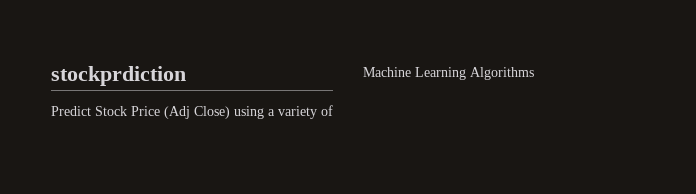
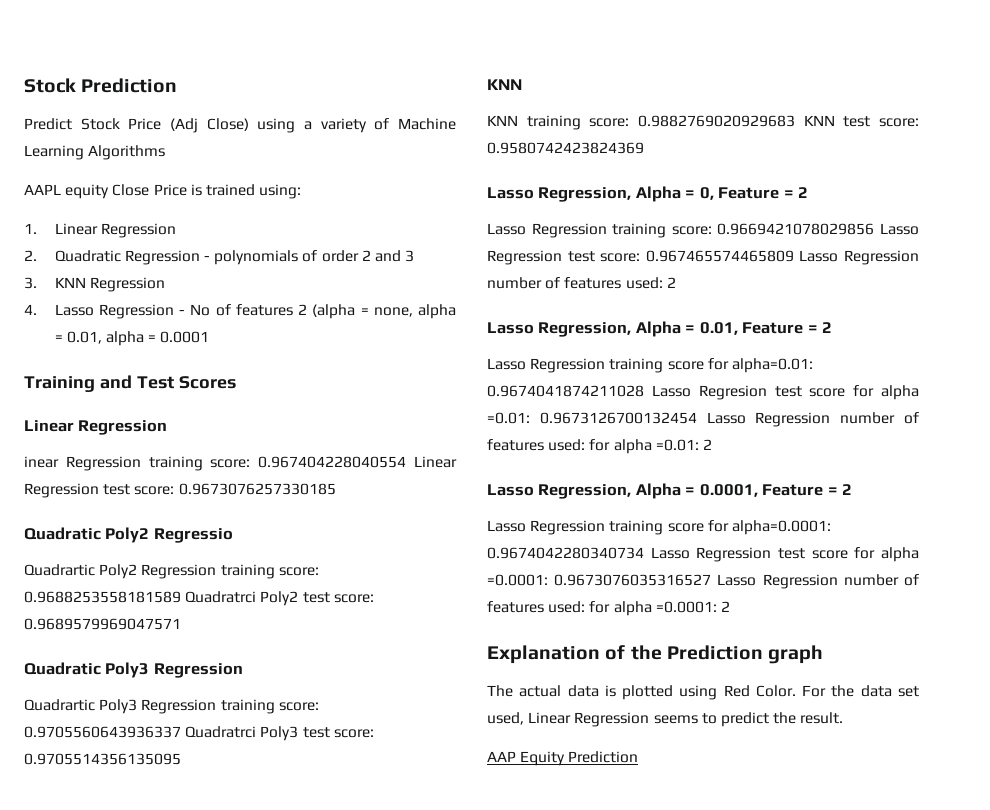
- stockprdiction
+ Stock Prediction
+ AAPL equity Close Price is trained using:
+ 1. Linear Regression
+ 2. Quadratic Regression - polynomials of order 2 and 3
+ 3. KNN Regression
+ 4. Lasso Regression - No of features 2 (alpha = none, alpha = 0.01, alpha = 0.0001
+ Training and Test Scores
+ Linear Regression
+ inear Regression training score: 0.967404228040554 Linear Regression test score: 0.9673076257330185
+ Quadratic Poly2 Regressio
+ Quadrartic Poly2 Regression training score: 0.9688253558181589 Quadratrci Poly2 test score: 0.9689579969047571
+ Quadratic Poly3 Regression
+ Quadrartic Poly3 Regression training score: 0.9705560643936337 Quadratrci Poly3 test score: 0.9705514356135095
+ KNN
+ KNN training score: 0.9882769020929683 KNN test score: 0.9580742423824369
+ Lasso Regression, Alpha = 0, Feature = 2
+ Lasso Regression training score: 0.9669421078029856 Lasso Regression test score: 0.967465574465809 Lasso Regression number of features used: 2
+ Lasso Regression, Alpha = 0.01, Feature = 2
+ Lasso Regression training score for alpha=0.01: 0.9674041874211028 Lasso Regresion test score for alpha =0.01: 0.9673126700132454 Lasso Regression number of features used: for alpha =0.01: 2
+ Lasso Regression, Alpha = 0.0001, Feature = 2
+ Lasso Regression training score for alpha=0.0001: 0.9674042280340734 Lasso Regression test score for alpha =0.0001: 0.9673076035316527 Lasso Regression number of features used: for alpha =0.0001: 2
+ Explanation of the Prediction graph
+ The actual data is plotted using Red Color. For the data set used, Linear Regression seems to predict the result.
+ AAP Equity Prediction

